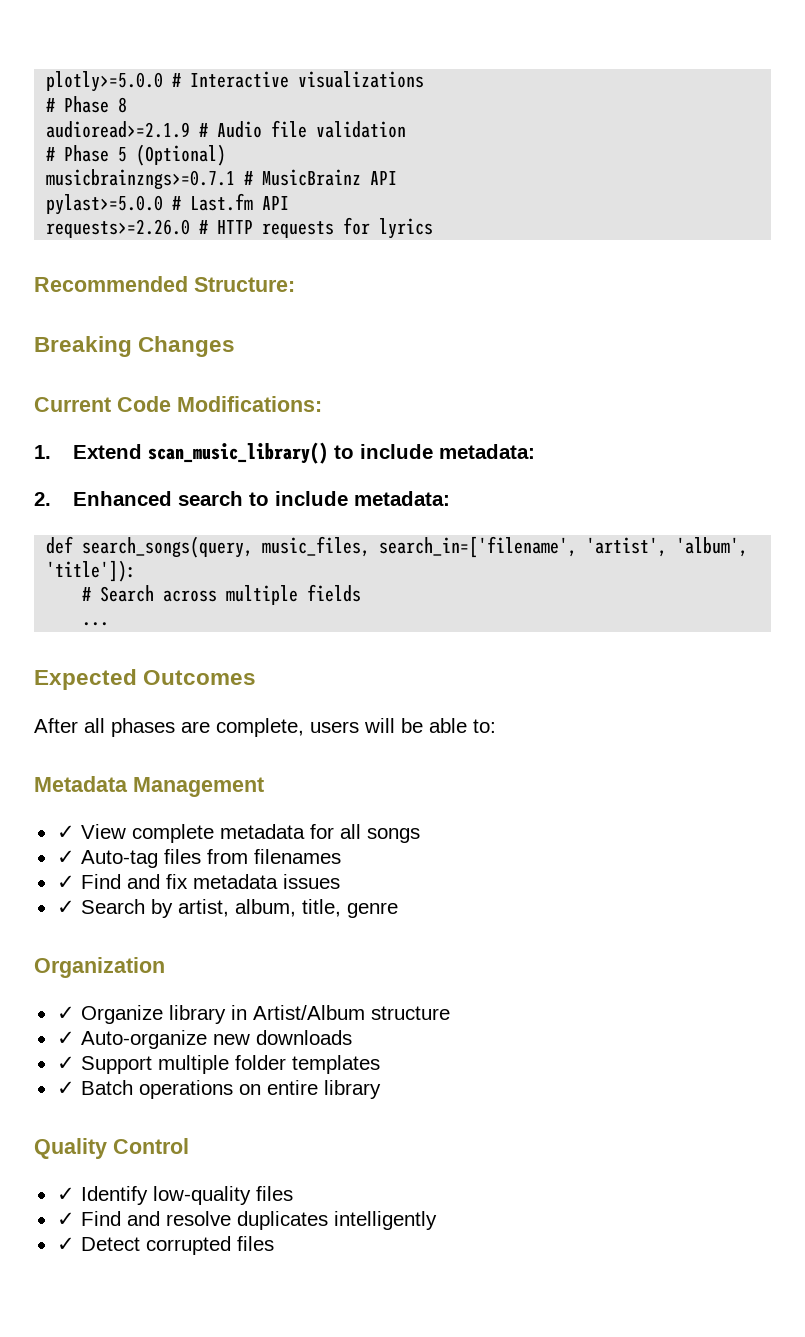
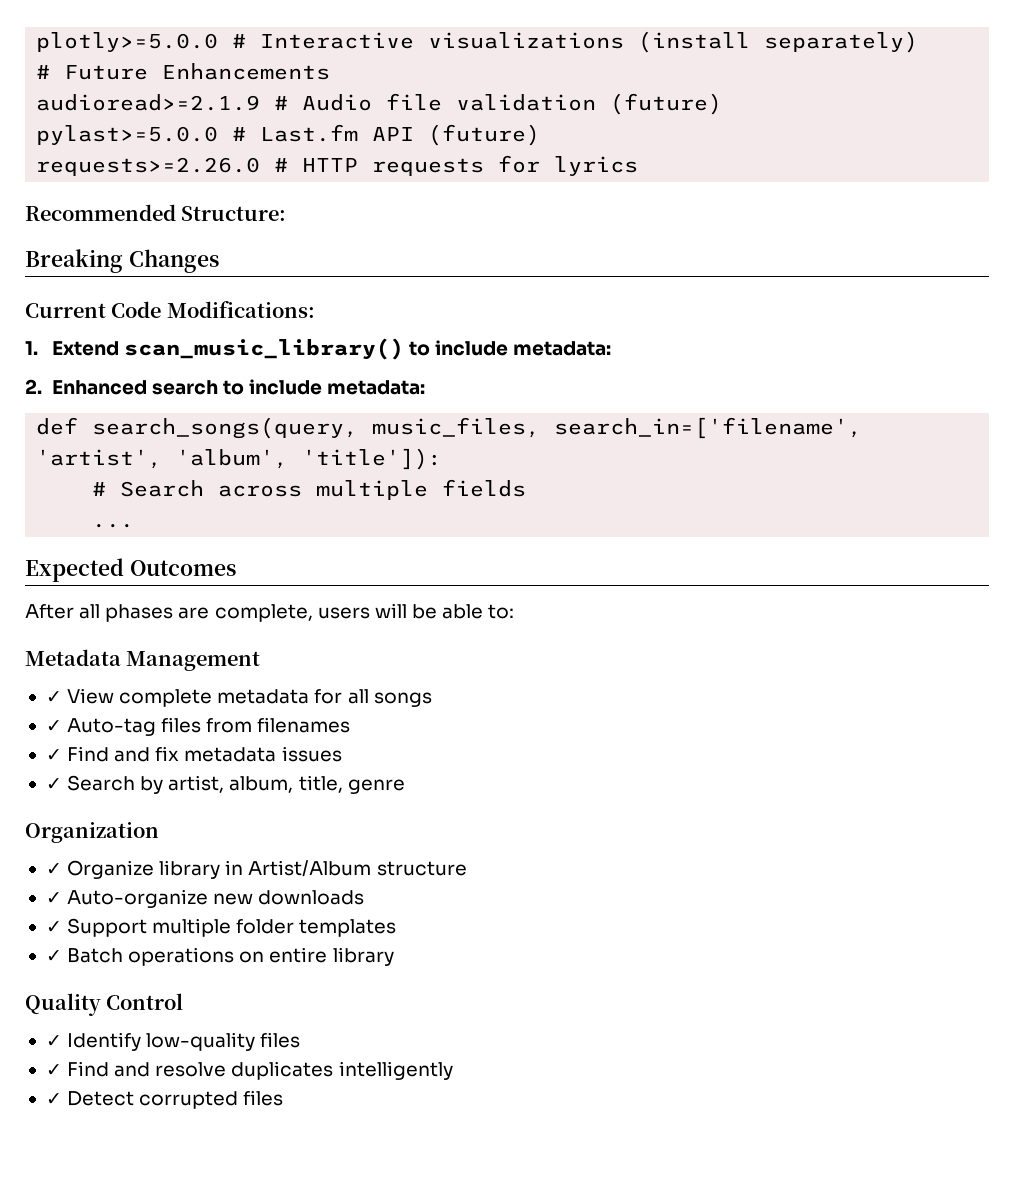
- plotly>=5.0.0 # Interactive visualizations
- # Phase 8
+ plotly>=5.0.0 # Interactive visualizations (install separately)
+ # Future Enhancements
- audioread>=2.1.9 # Audio file validation
- # Phase 5 (Optional)
- musicbrainzngs>=0.7.1 # MusicBrainz API
+ audioread>=2.1.9 # Audio file validation (future)
- pylast>=5.0.0 # Last.fm API
+ pylast>=5.0.0 # Last.fm API (future)

